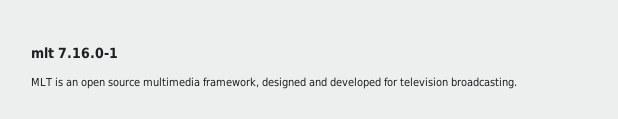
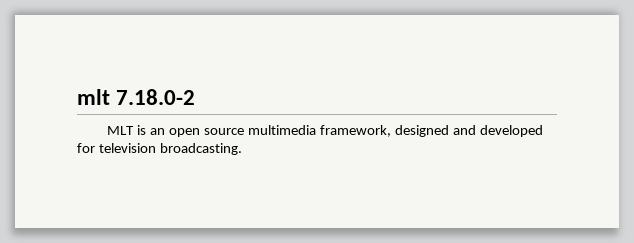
- mlt 7.16.0-1
+ mlt 7.18.0-2

